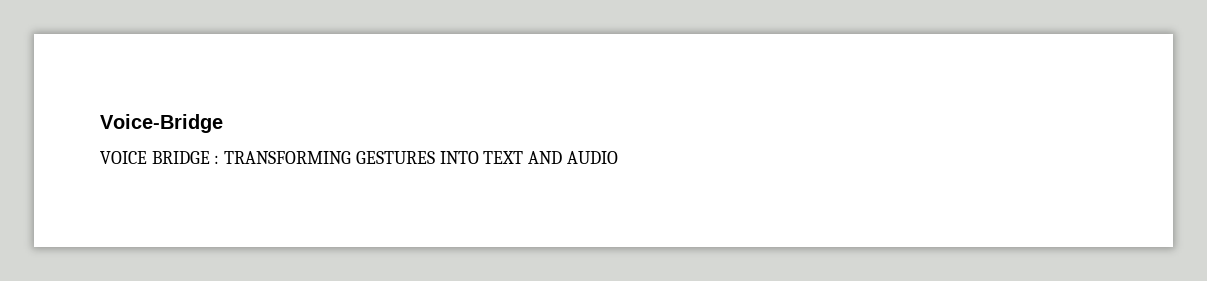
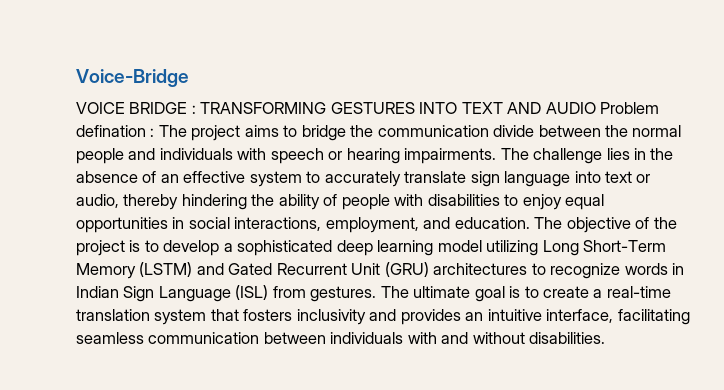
- VOICE BRIDGE : TRANSFORMING GESTURES INTO TEXT AND AUDIO
+ VOICE BRIDGE : TRANSFORMING GESTURES INTO TEXT AND AUDIO Problem defination : The project aims to bridge the communication divide between the normal people and individuals with speech or hearing impairments. The challenge lies in the absence of an effective system to accurately translate sign language into text or audio, thereby hindering the ability of people with disabilities to enjoy equal opportunities in social interactions, employment, and education. The objective of the project is to develop a sophisticated deep learning model utilizing Long Short-Term Memory (LSTM) and Gated Recurrent Unit (GRU) architectures to recognize words in Indian Sign Language (ISL) from gestures. The ultimate goal is to create a real-time translation system that fosters inclusivity and provides an intuitive interface, facilitating seamless communication between individuals with and without disabilities.

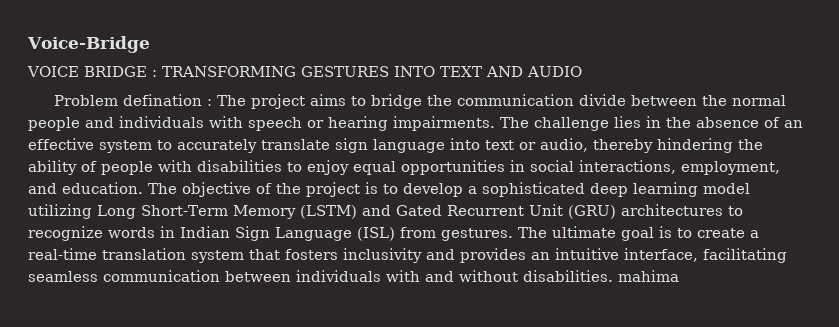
- VOICE BRIDGE : TRANSFORMING GESTURES INTO TEXT AND AUDIO Problem defination : The project aims to bridge the communication divide between the normal people and individuals with speech or hearing impairments.
+ VOICE BRIDGE : TRANSFORMING GESTURES INTO TEXT AND AUDIO
+ Problem defination : The project aims to bridge the communication divide between the normal people and individuals with speech or hearing impairments.
- The ultimate goal is to create a real-time translation system that fosters inclusivity and provides an intuitive interface, facilitating seamless communication between individuals with and without disabilities.
+ The ultimate goal is to create a real-time translation system that fosters inclusivity and provides an intuitive interface, facilitating seamless communication between individuals with and without disabilities. mahima

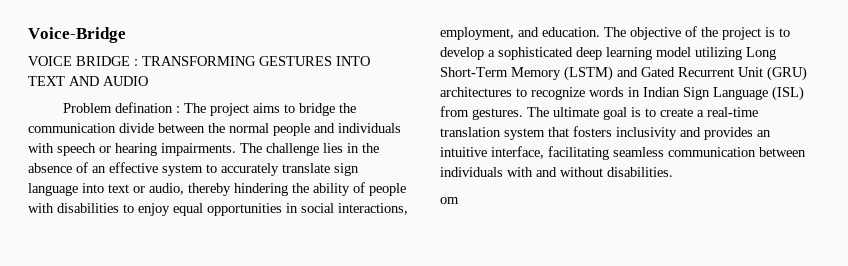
- The ultimate goal is to create a real-time translation system that fosters inclusivity and provides an intuitive interface, facilitating seamless communication between individuals with and without disabilities. mahima
+ The ultimate goal is to create a real-time translation system that fosters inclusivity and provides an intuitive interface, facilitating seamless communication between individuals with and without disabilities.
+ om

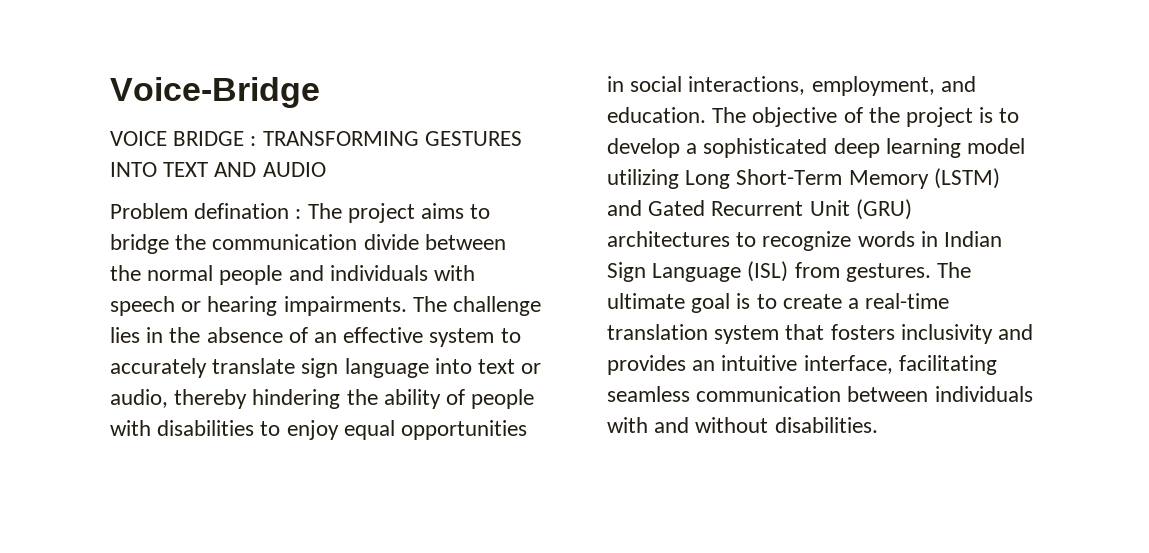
- om

